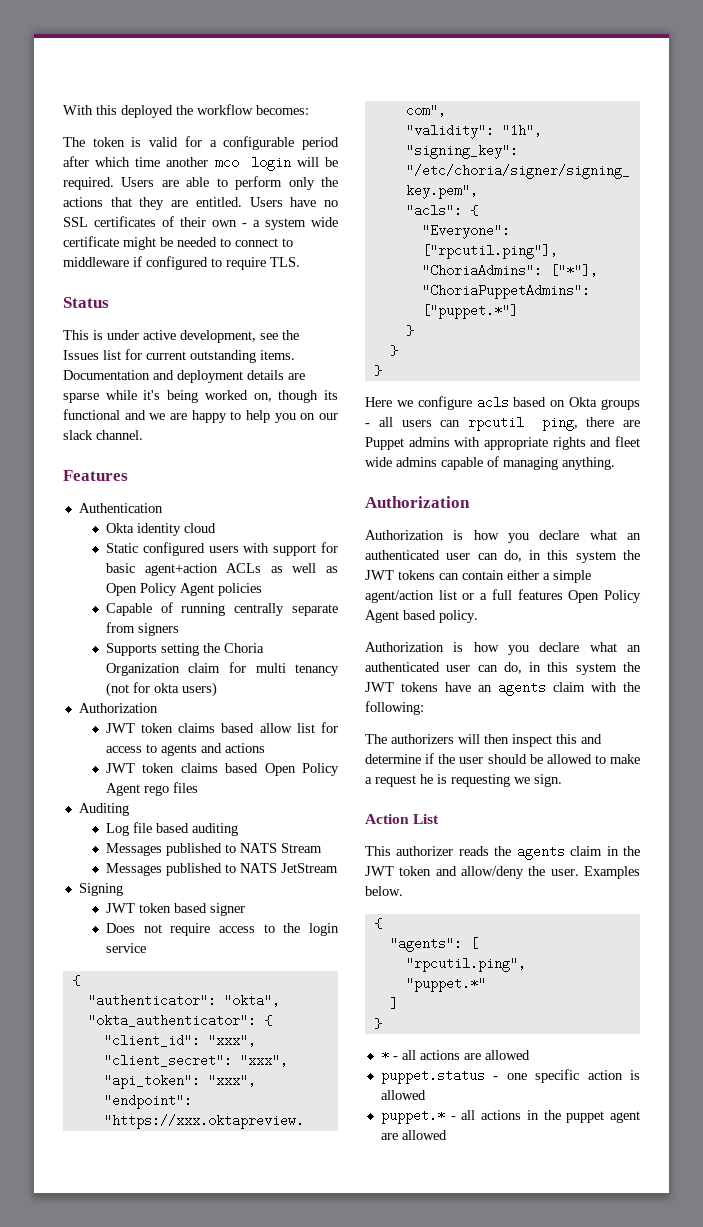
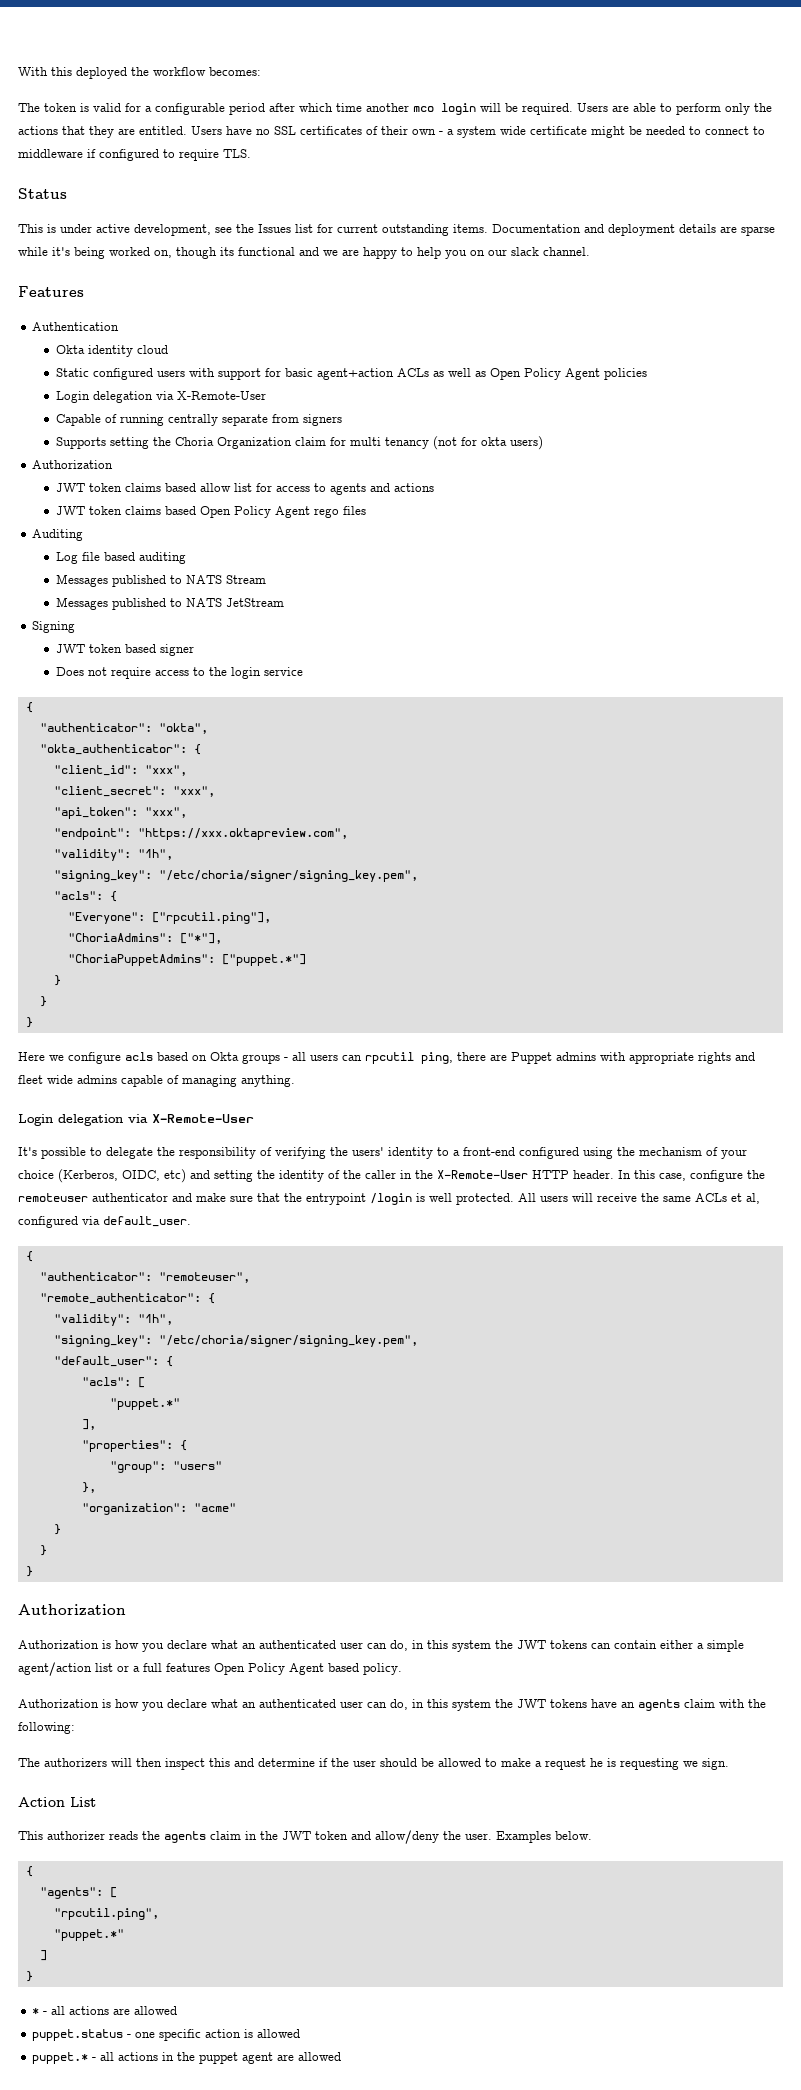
  Static configured users with support for basic agent+action ACLs as well as Open Policy Agent policies
+ Login delegation via X-Remote-User
  Here we configure acls based on Okta groups - all users can rpcutil ping, there are Puppet admins with appropriate rights and fleet wide admins capable of managing anything.
+ Login delegation via X-Remote-User
+ It's possible to delegate the responsibility of verifying the users' identity to a front-end configured using the mechanism of your choice (Kerberos, OIDC, etc) and setting the identity of the caller in the X-Remote-User HTTP header. In this case, configure the remoteuser authenticator and make sure that the entrypoint /login is well protected. All users will receive the same ACLs et al, configured via default_user.
+ {
+ "authenticator": "remoteuser",
+ "remote_authenticator": {
+ "validity": "1h",
+ "signing_key": "/etc/choria/signer/signing_key.pem",
+ "default_user": {
+ "acls": [
+ "puppet.*"
+ ],
+ "properties": {
+ "group": "users"
+ },
+ "organization": "acme"
+ }
+ }
+ }

